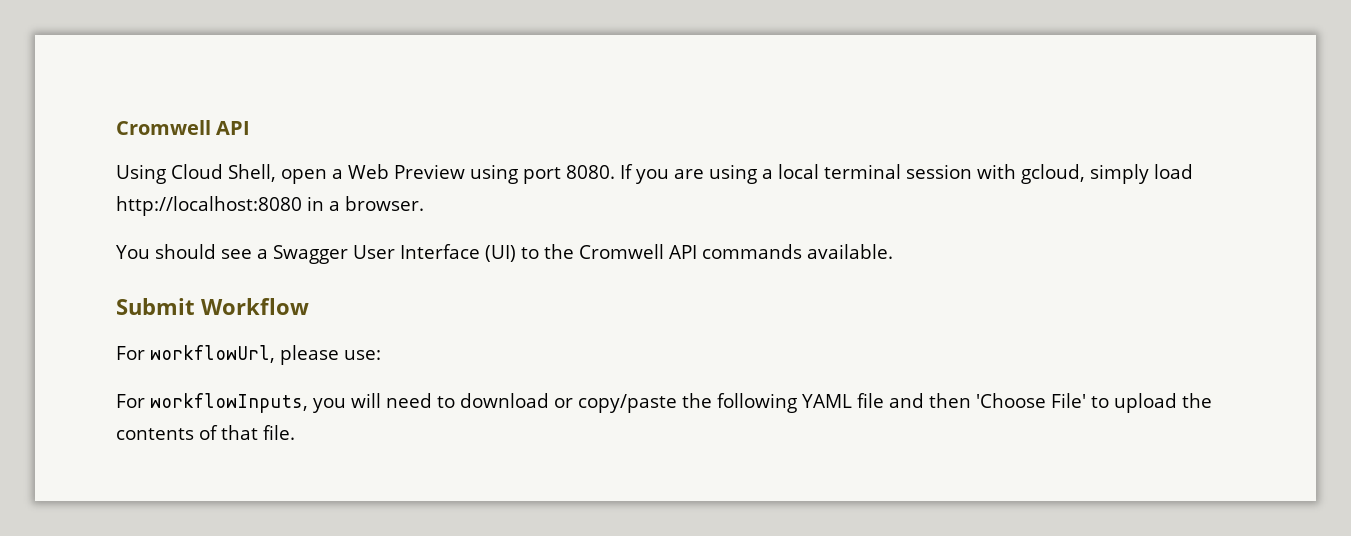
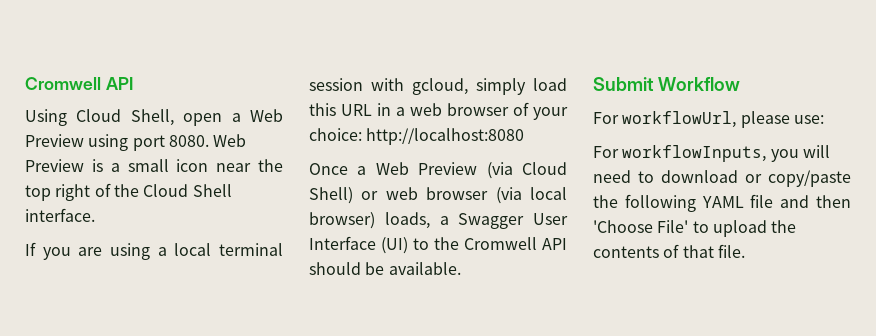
- Using Cloud Shell, open a Web Preview using port 8080. If you are using a local terminal session with gcloud, simply load http://localhost:8080 in a browser.
- You should see a Swagger User Interface (UI) to the Cromwell API commands available.
+ Using Cloud Shell, open a Web Preview using port 8080. Web Preview is a small icon near the top right of the Cloud Shell interface.
+ If you are using a local terminal session with gcloud, simply load this URL in a web browser of your choice: http://localhost:8080
+ Once a Web Preview (via Cloud Shell) or web browser (via local browser) loads, a Swagger User Interface (UI) to the Cromwell API should be available.

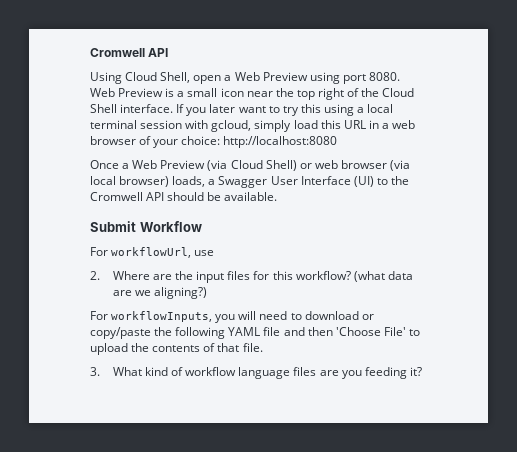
- Web Preview is a small icon near the top right of the Cloud Shell interface.
- If you are using a local terminal session with gcloud, simply load this URL in a web browser of your choice: http://localhost:8080
+ Web Preview is a small icon near the top right of the Cloud Shell interface. If you later want to try this using a local terminal session with gcloud, simply load this URL in a web browser of your choice: http://localhost:8080
- For workflowUrl, please use:
+ For workflowUrl, use
+ 2. Where are the input files for this workflow? (what data are we aligning?)
+ 3. What kind of workflow language files are you feeding it?

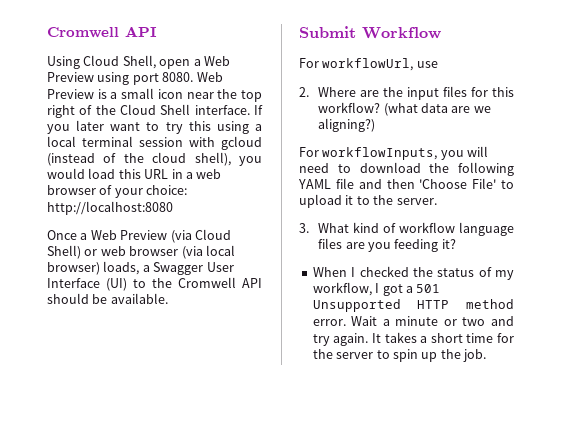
- If you later want to try this using a local terminal session with gcloud, simply load this URL in a web browser of your choice: http://localhost:8080
+ If you later want to try this using a local terminal session with gcloud (instead of the cloud shell), you would load this URL in a web browser of your choice: http://localhost:8080
- For workflowInputs, you will need to download or copy/paste the following YAML file and then 'Choose File' to upload the contents of that file.
+ For workflowInputs, you will need to download the following YAML file and then 'Choose File' to upload it to the server.
+ When I checked the status of my workflow, I got a 501 Unsupported HTTP method error. Wait a minute or two and try again. It takes a short time for the server to spin up the job.

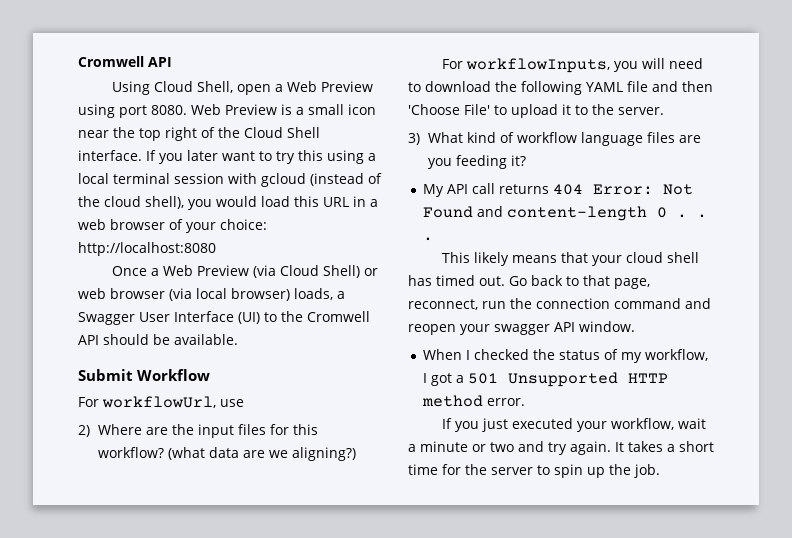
- 2. Where are the input files for this workflow?
+ 2) Where are the input files for this workflow?
- 3. What kind of workflow language files are you feeding it?
+ 3) What kind of workflow language files are you feeding it?
+ My API call returns 404 Error: Not Found and content-length 0 . . .
+ This likely means that your cloud shell has timed out. Go back to that page, reconnect, run the connection command and reopen your swagger API window.
- When I checked the status of my workflow, I got a 501 Unsupported HTTP method error. Wait a minute or two and try again.
+ When I checked the status of my workflow, I got a 501 Unsupported HTTP method error.
+ If you just executed your workflow, wait a minute or two and try again.

